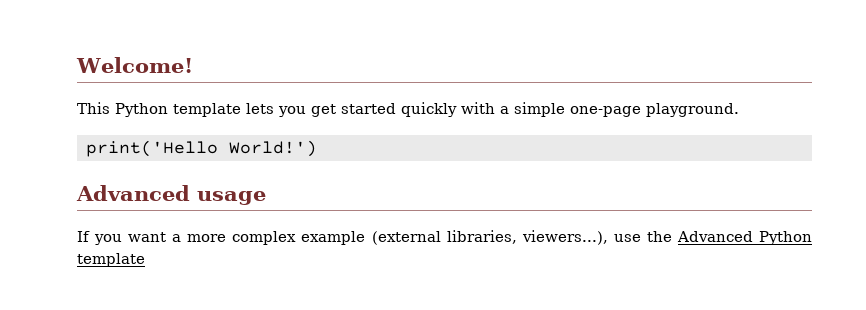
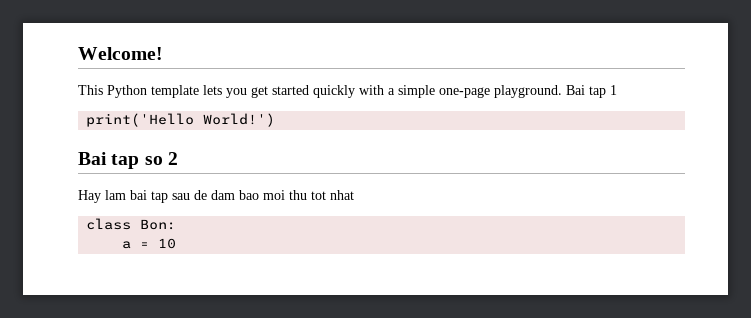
+ Bai tap 1
- Advanced usage
- If you want a more complex example (external libraries, viewers...), use the Advanced Python template
+ Bai tap so 2
+ Hay lam bai tap sau de dam bao moi thu tot nhat
+ class Bon:
+ a = 10

